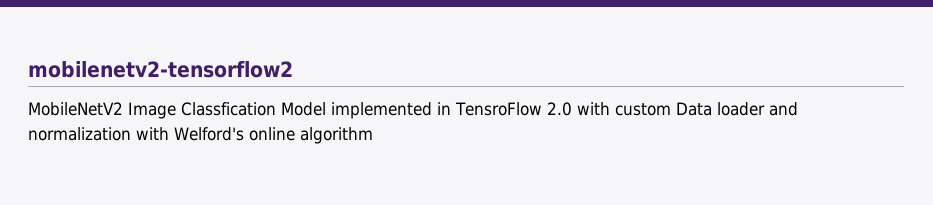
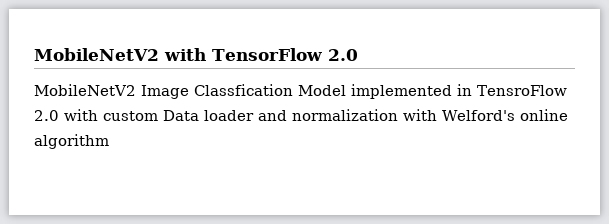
- mobilenetv2-tensorflow2
+ MobileNetV2 with TensorFlow 2.0

